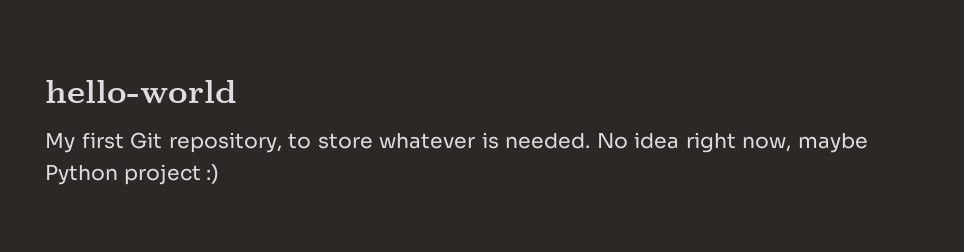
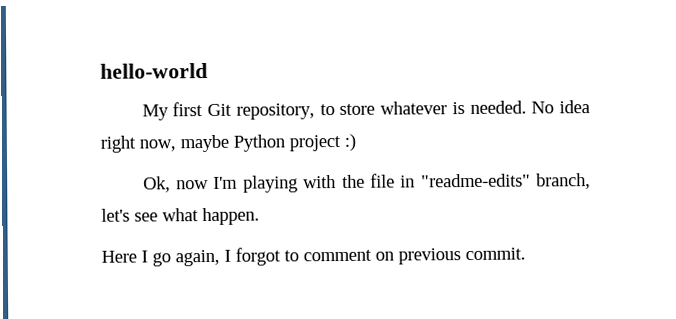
+ Ok, now I'm playing with the file in "readme-edits" branch, let's see what happen.
+ Here I go again, I forgot to comment on previous commit.

